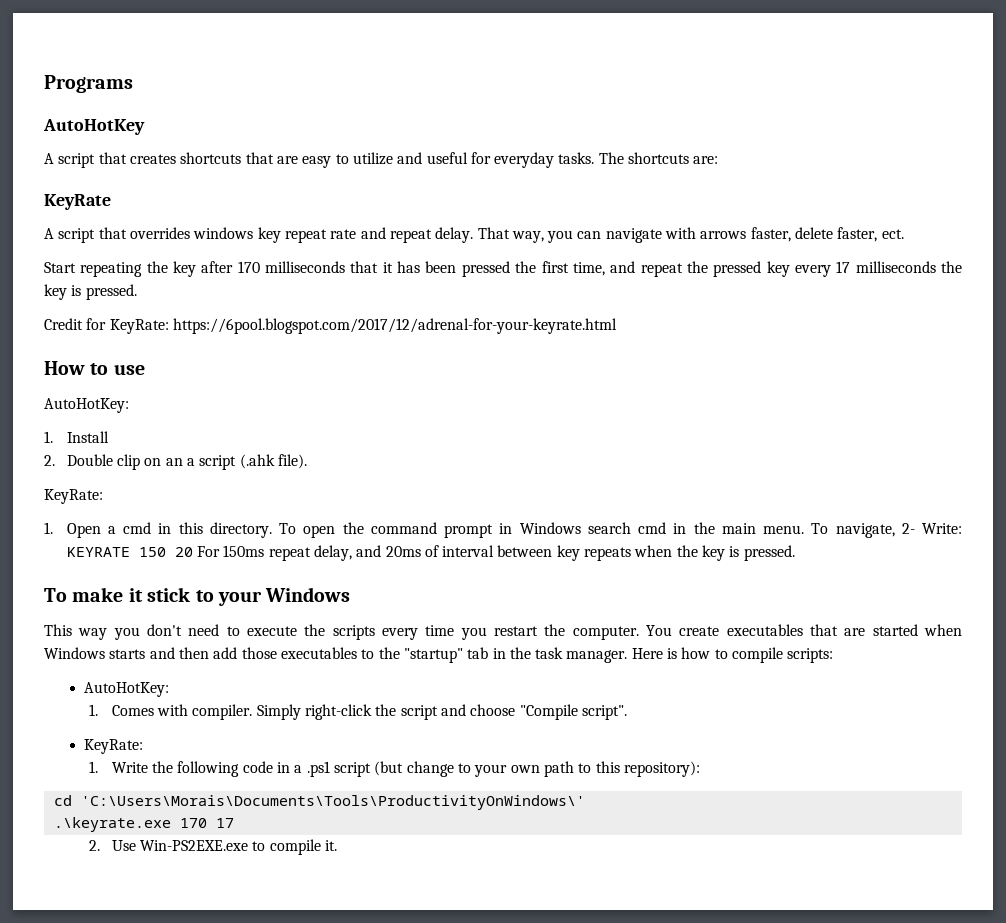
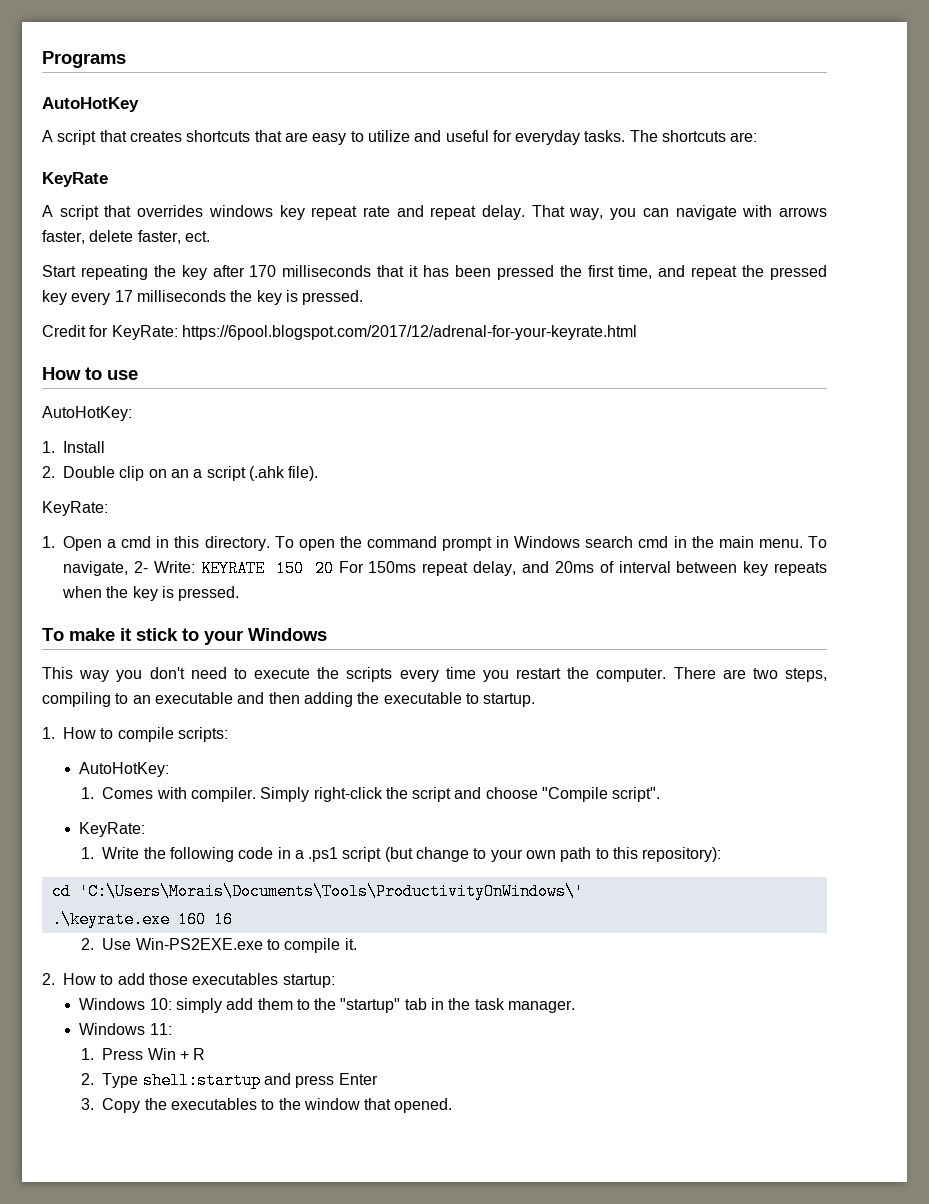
- You create executables that are started when Windows starts and then add those executables to the "startup" tab in the task manager. Here is how to compile scripts:
+ There are two steps, compiling to an executable and then adding the executable to startup.
+ 1. How to compile scripts:
- .\keyrate.exe 170 17
+ .\keyrate.exe 160 16
+ 2. How to add those executables startup:
+ Windows 10: simply add them to the "startup" tab in the task manager.
+ Windows 11:
+ 1. Press Win + R
+ 2. Type shell:startup and press Enter
+ 3. Copy the executables to the window that opened.

